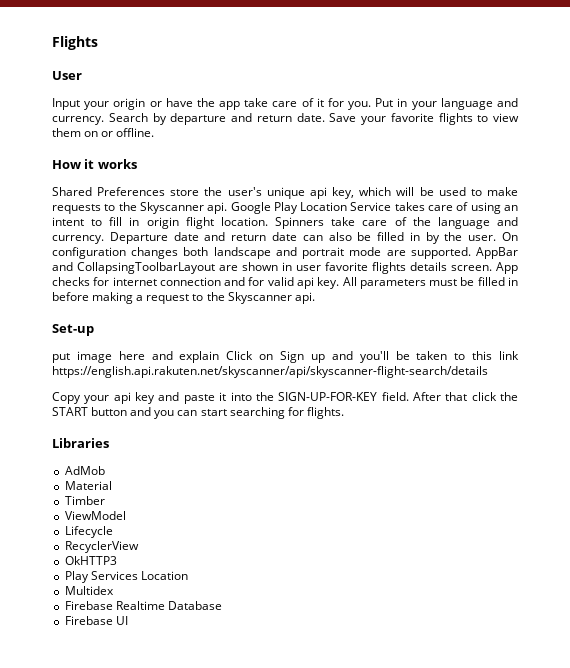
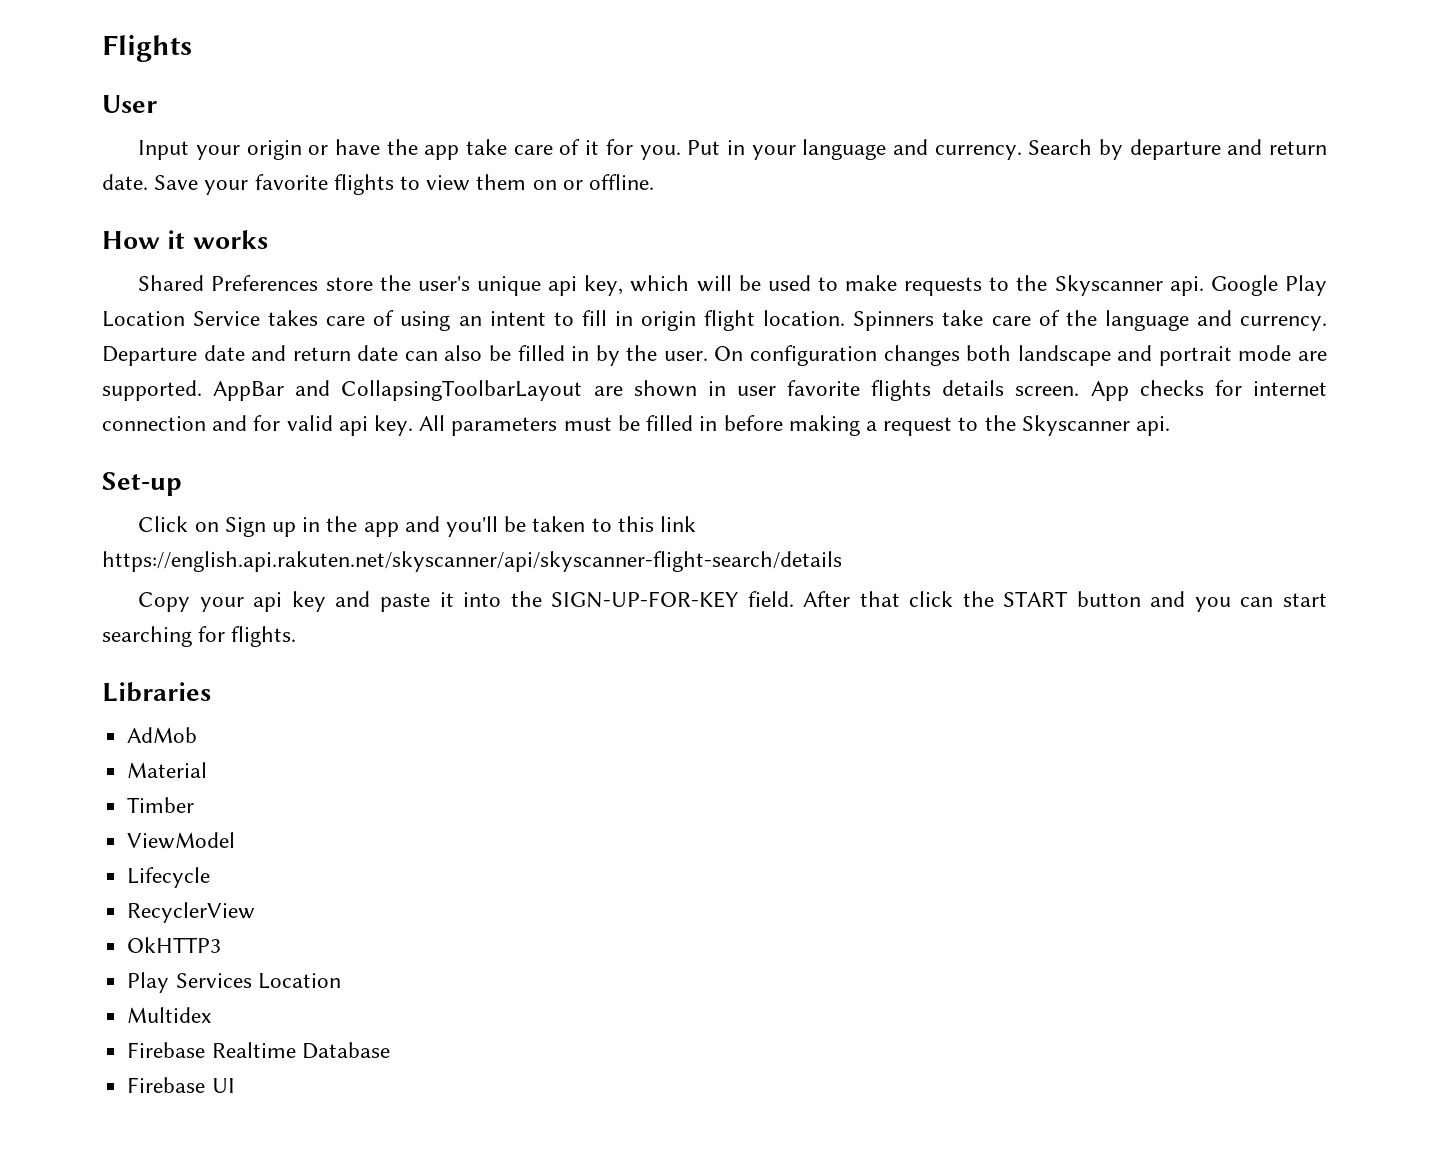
- put image here and explain Click on Sign up and you'll be taken to this link https://english.api.rakuten.net/skyscanner/api/skyscanner-flight-search/details
+ Click on Sign up in the app and you'll be taken to this link https://english.api.rakuten.net/skyscanner/api/skyscanner-flight-search/details

